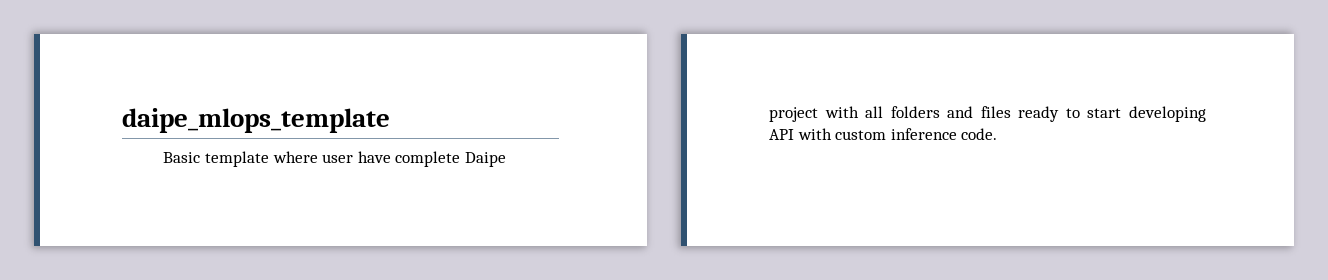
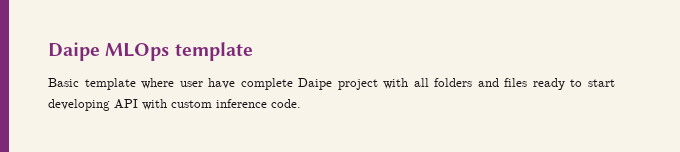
- daipe_mlops_template
+ Daipe MLOps template

